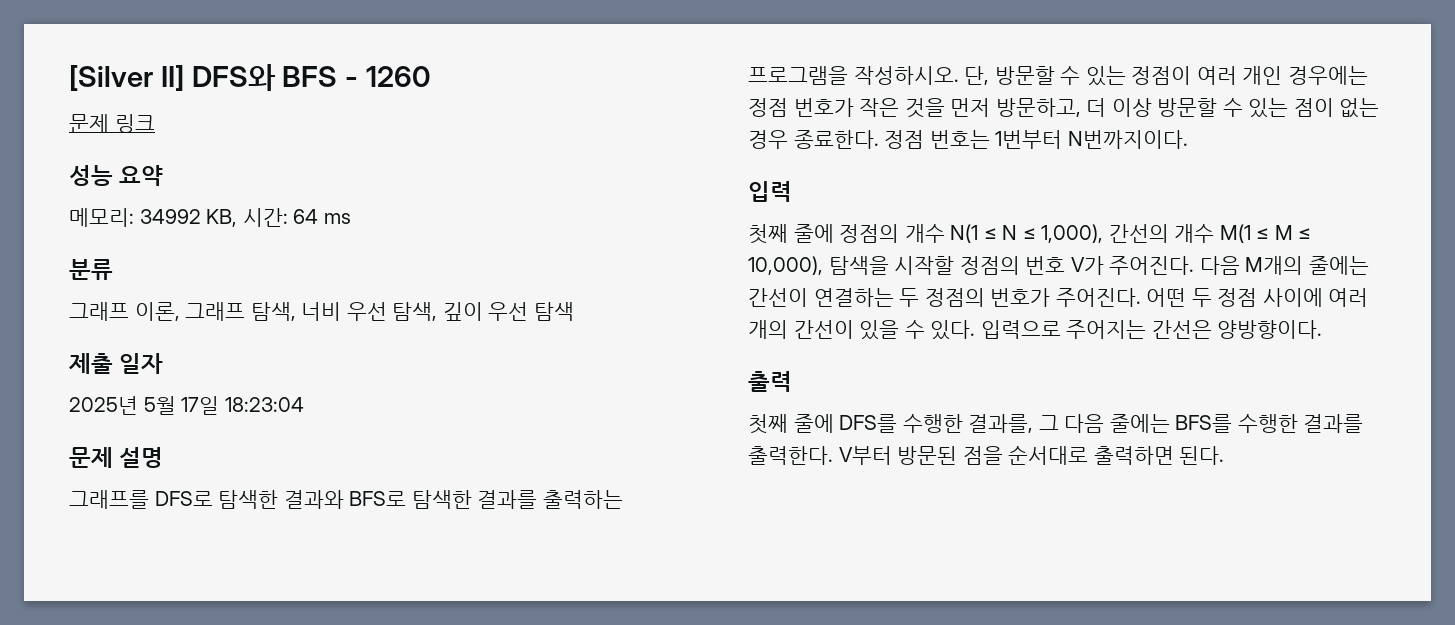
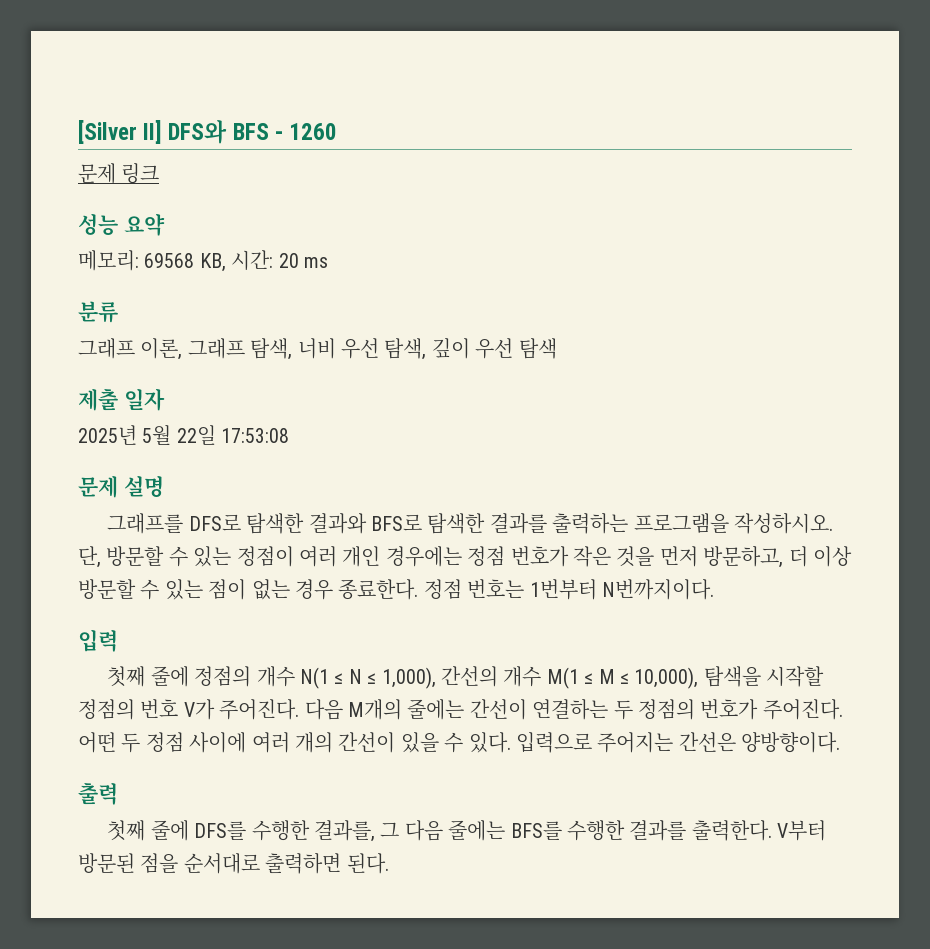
- 메모리: 34992 KB, 시간: 64 ms
+ 메모리: 69568 KB, 시간: 20 ms
- 2025년 5월 17일 18:23:04
+ 2025년 5월 22일 17:53:08

